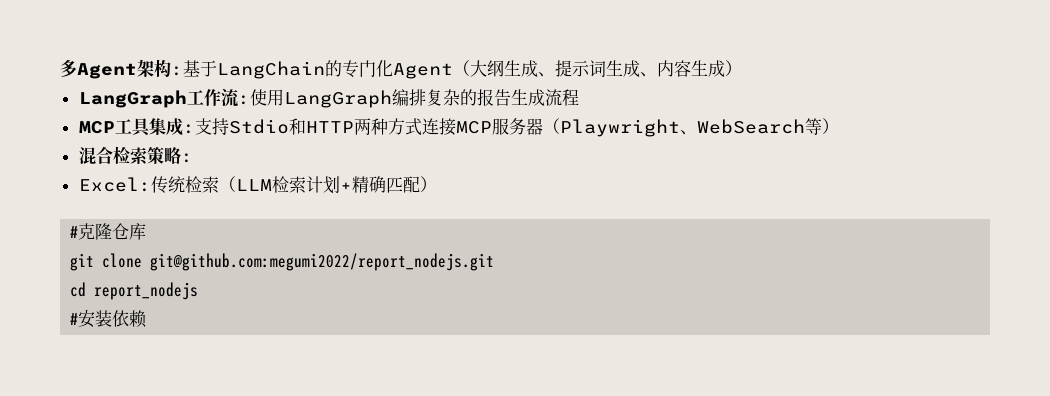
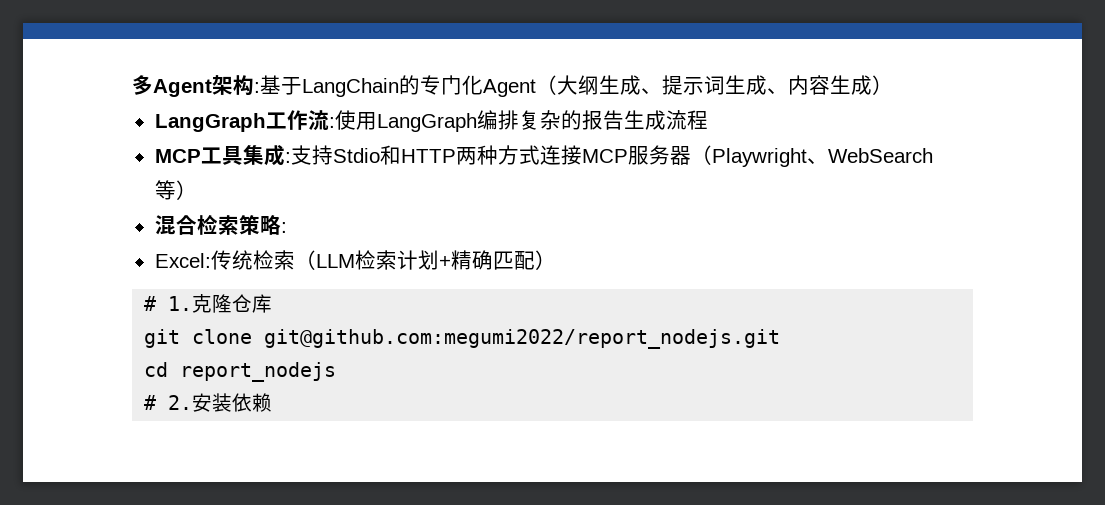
- #克隆仓库
+ # 1.克隆仓库
- #安装依赖
+ # 2.安装依赖

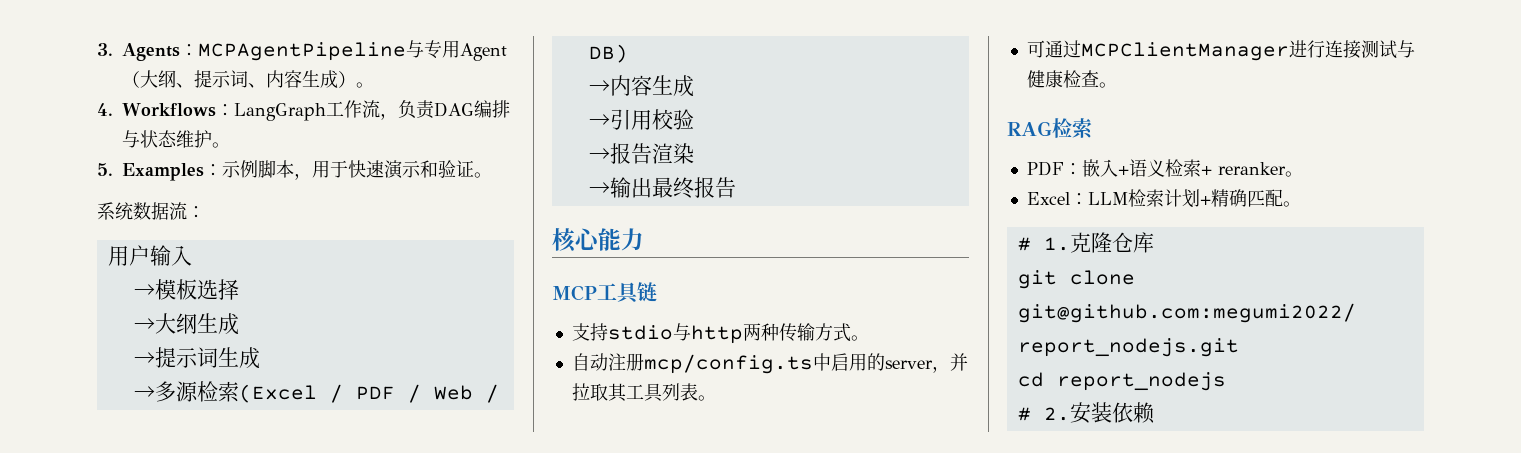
- 多Agent架构:基于LangChain的专门化Agent（大纲生成、提示词生成、内容生成）
- LangGraph工作流:使用LangGraph编排复杂的报告生成流程
- MCP工具集成:支持Stdio和HTTP两种方式连接MCP服务器（Playwright、WebSearch等）
- 混合检索策略:
- Excel:传统检索（LLM检索计划+精确匹配）
+ 3. Agents：MCPAgentPipeline与专用Agent（大纲、提示词、内容生成）。
+ 4. Workflows：LangGraph工作流，负责DAG编排与状态维护。
+ 5. Examples：示例脚本，用于快速演示和验证。
+ 系统数据流：
+ 用户输入
+ →模板选择
+ →大纲生成
+ →提示词生成
+ →多源检索(Excel / PDF / Web / DB)
+ →内容生成
+ →引用校验
+ →报告渲染
+ →输出最终报告
+ 核心能力
+ MCP工具链
+ 支持stdio与http两种传输方式。
+ 自动注册mcp/config.ts中启用的server，并拉取其工具列表。
+ 可通过MCPClientManager进行连接测试与健康检查。
+ RAG检索
+ PDF：嵌入+语义检索+ reranker。
+ Excel：LLM检索计划+精确匹配。

